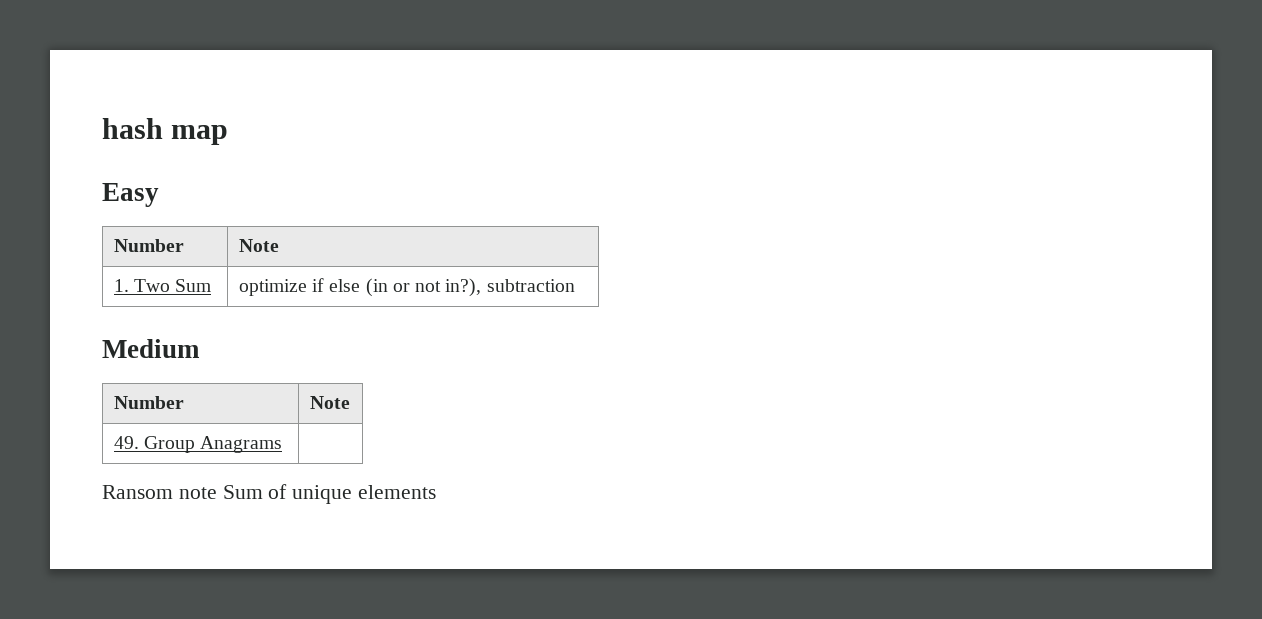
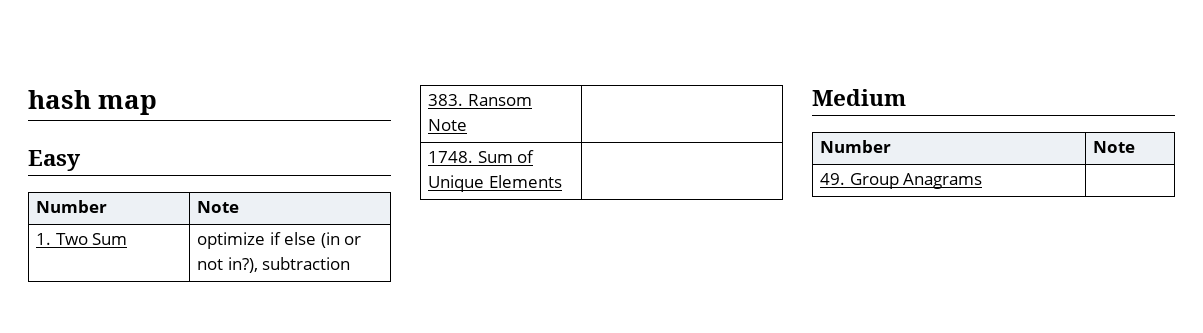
+ 383. Ransom Note |
+ 1748. Sum of Unique Elements |
- Ransom note Sum of unique elements

